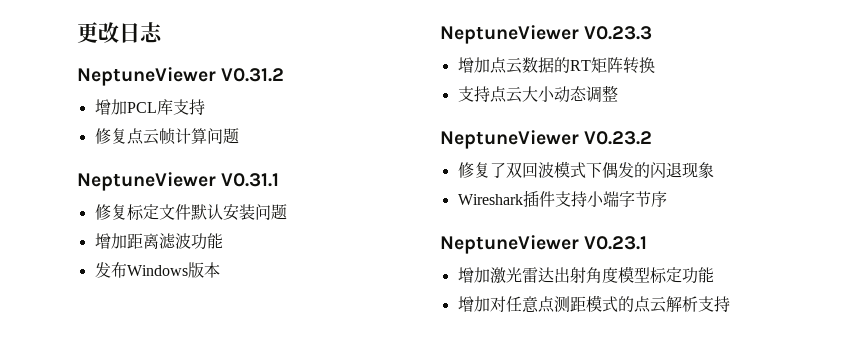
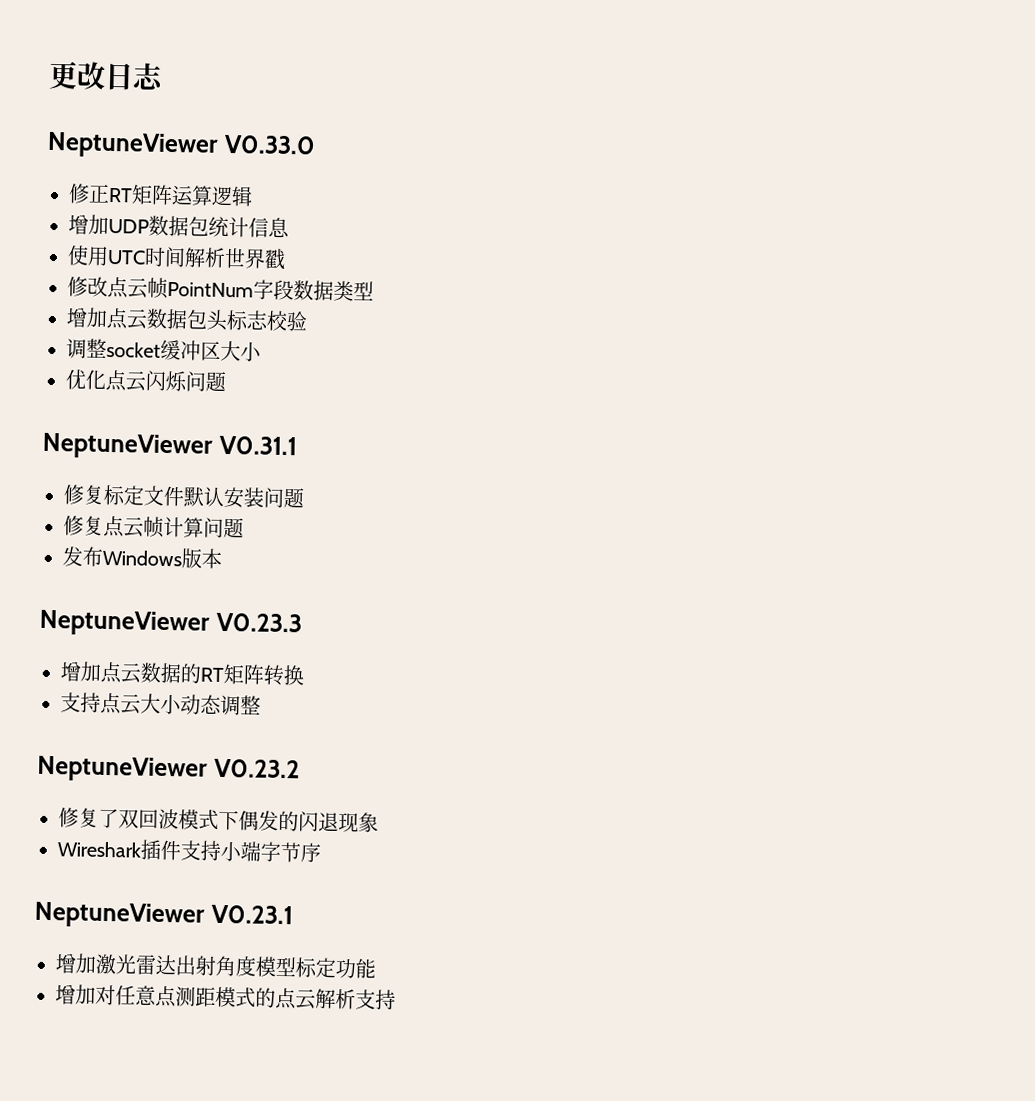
- NeptuneViewer V0.31.2
- 增加PCL库支持
- 修复点云帧计算问题
+ NeptuneViewer V0.33.0
+ 修正RT矩阵运算逻辑
+ 增加UDP数据包统计信息
+ 使用UTC时间解析世界戳
+ 修改点云帧PointNum字段数据类型
+ 增加点云数据包头标志校验
+ 调整socket缓冲区大小
+ 优化点云闪烁问题
- 增加距离滤波功能
+ 修复点云帧计算问题

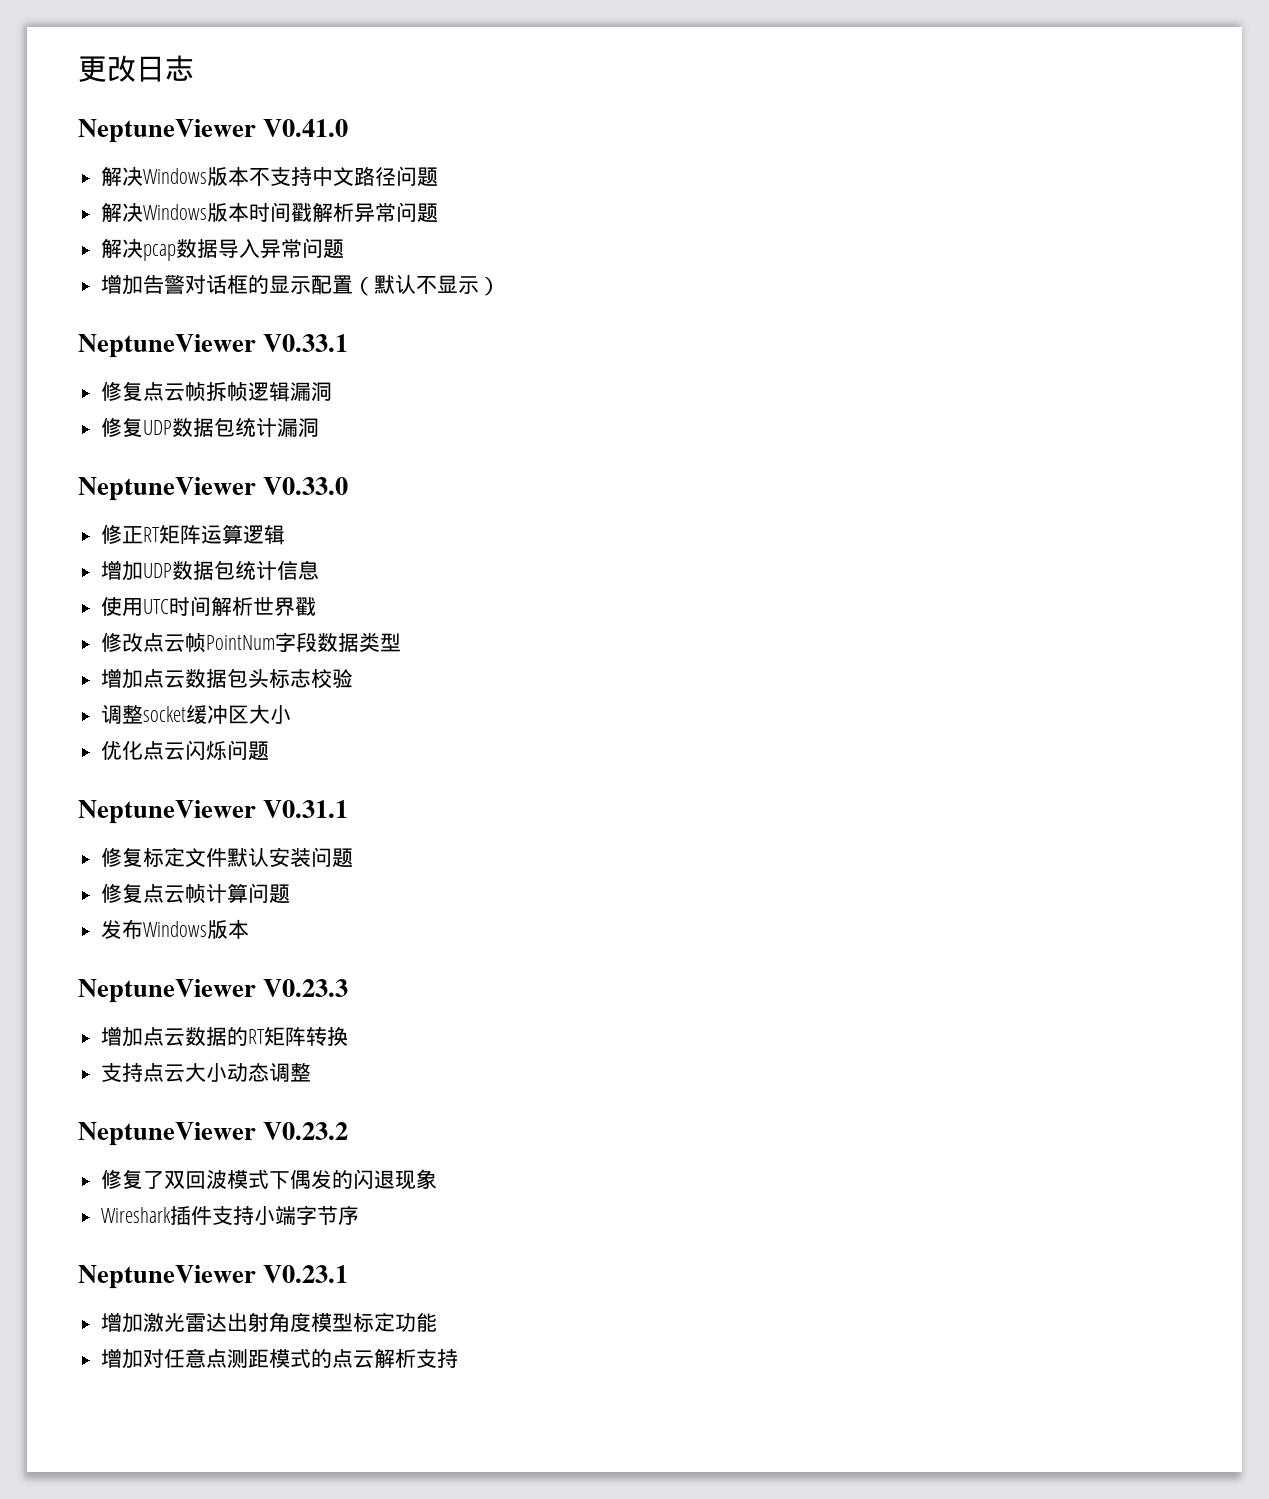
+ NeptuneViewer V0.41.0
+ 解决Windows版本不支持中文路径问题
+ 解决Windows版本时间戳解析异常问题
+ 解决pcap数据导入异常问题
+ 增加告警对话框的显示配置（默认不显示）
+ NeptuneViewer V0.33.1
+ 修复点云帧拆帧逻辑漏洞
+ 修复UDP数据包统计漏洞

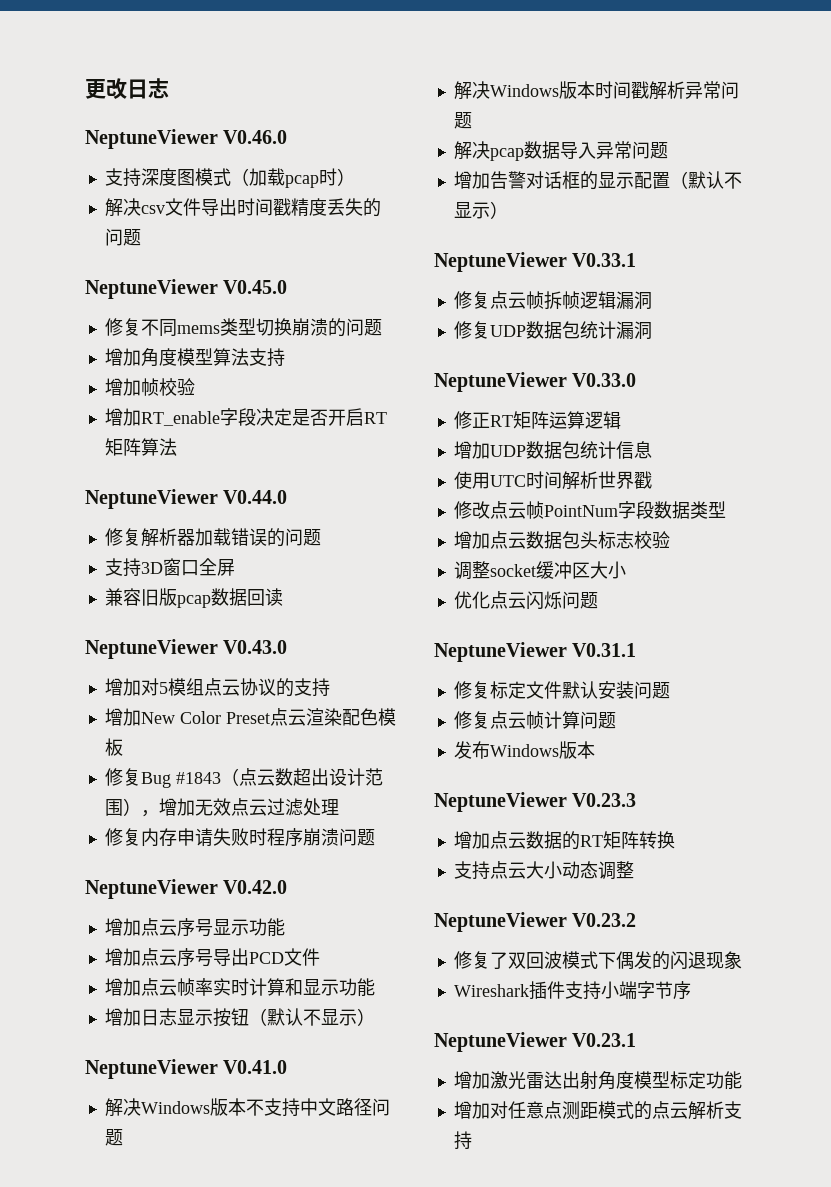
+ NeptuneViewer V0.46.0
+ 支持深度图模式（加载pcap时）
+ 解决csv文件导出时间戳精度丢失的问题
+ NeptuneViewer V0.45.0
+ 修复不同mems类型切换崩溃的问题
+ 增加角度模型算法支持
+ 增加帧校验
+ 增加RT_enable字段决定是否开启RT矩阵算法
+ NeptuneViewer V0.44.0
+ 修复解析器加载错误的问题
+ 支持3D窗口全屏
+ 兼容旧版pcap数据回读
+ NeptuneViewer V0.43.0
+ 增加对5模组点云协议的支持
+ 增加New Color Preset点云渲染配色模板
+ 修复Bug #1843（点云数超出设计范围），增加无效点云过滤处理
+ 修复内存申请失败时程序崩溃问题
+ NeptuneViewer V0.42.0
+ 增加点云序号显示功能
+ 增加点云序号导出PCD文件
+ 增加点云帧率实时计算和显示功能
+ 增加日志显示按钮（默认不显示）

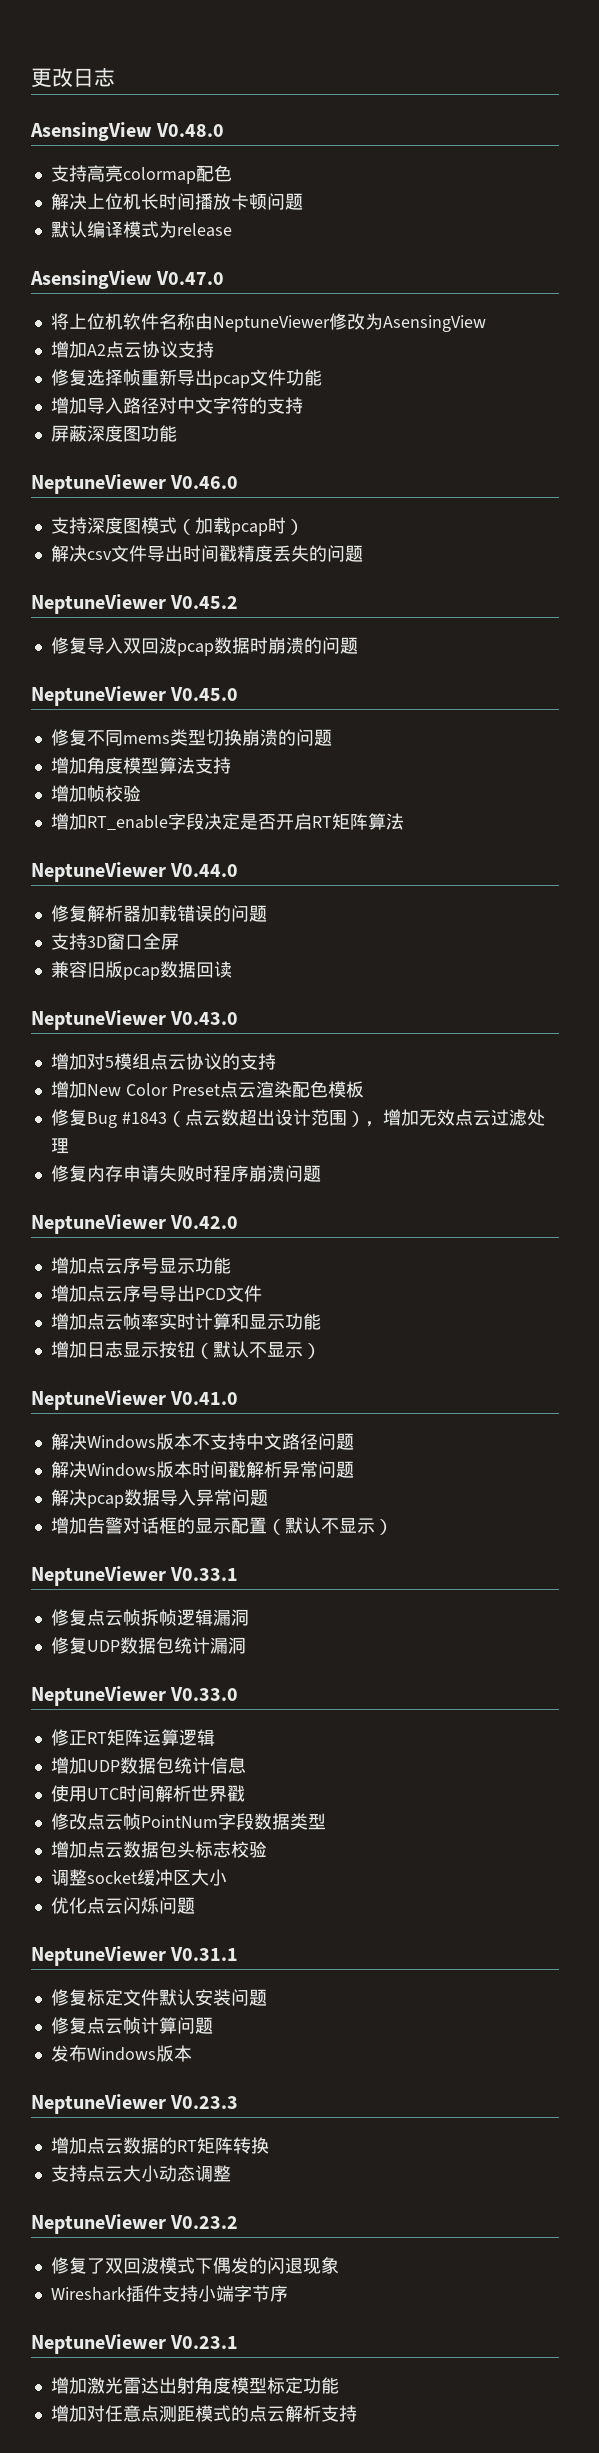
+ AsensingView V0.48.0
+ 支持高亮colormap配色
+ 解决上位机长时间播放卡顿问题
+ 默认编译模式为release
+ AsensingView V0.47.0
+ 将上位机软件名称由NeptuneViewer修改为AsensingView
+ 增加A2点云协议支持
+ 修复选择帧重新导出pcap文件功能
+ 增加导入路径对中文字符的支持
+ 屏蔽深度图功能
+ NeptuneViewer V0.45.2
+ 修复导入双回波pcap数据时崩溃的问题

